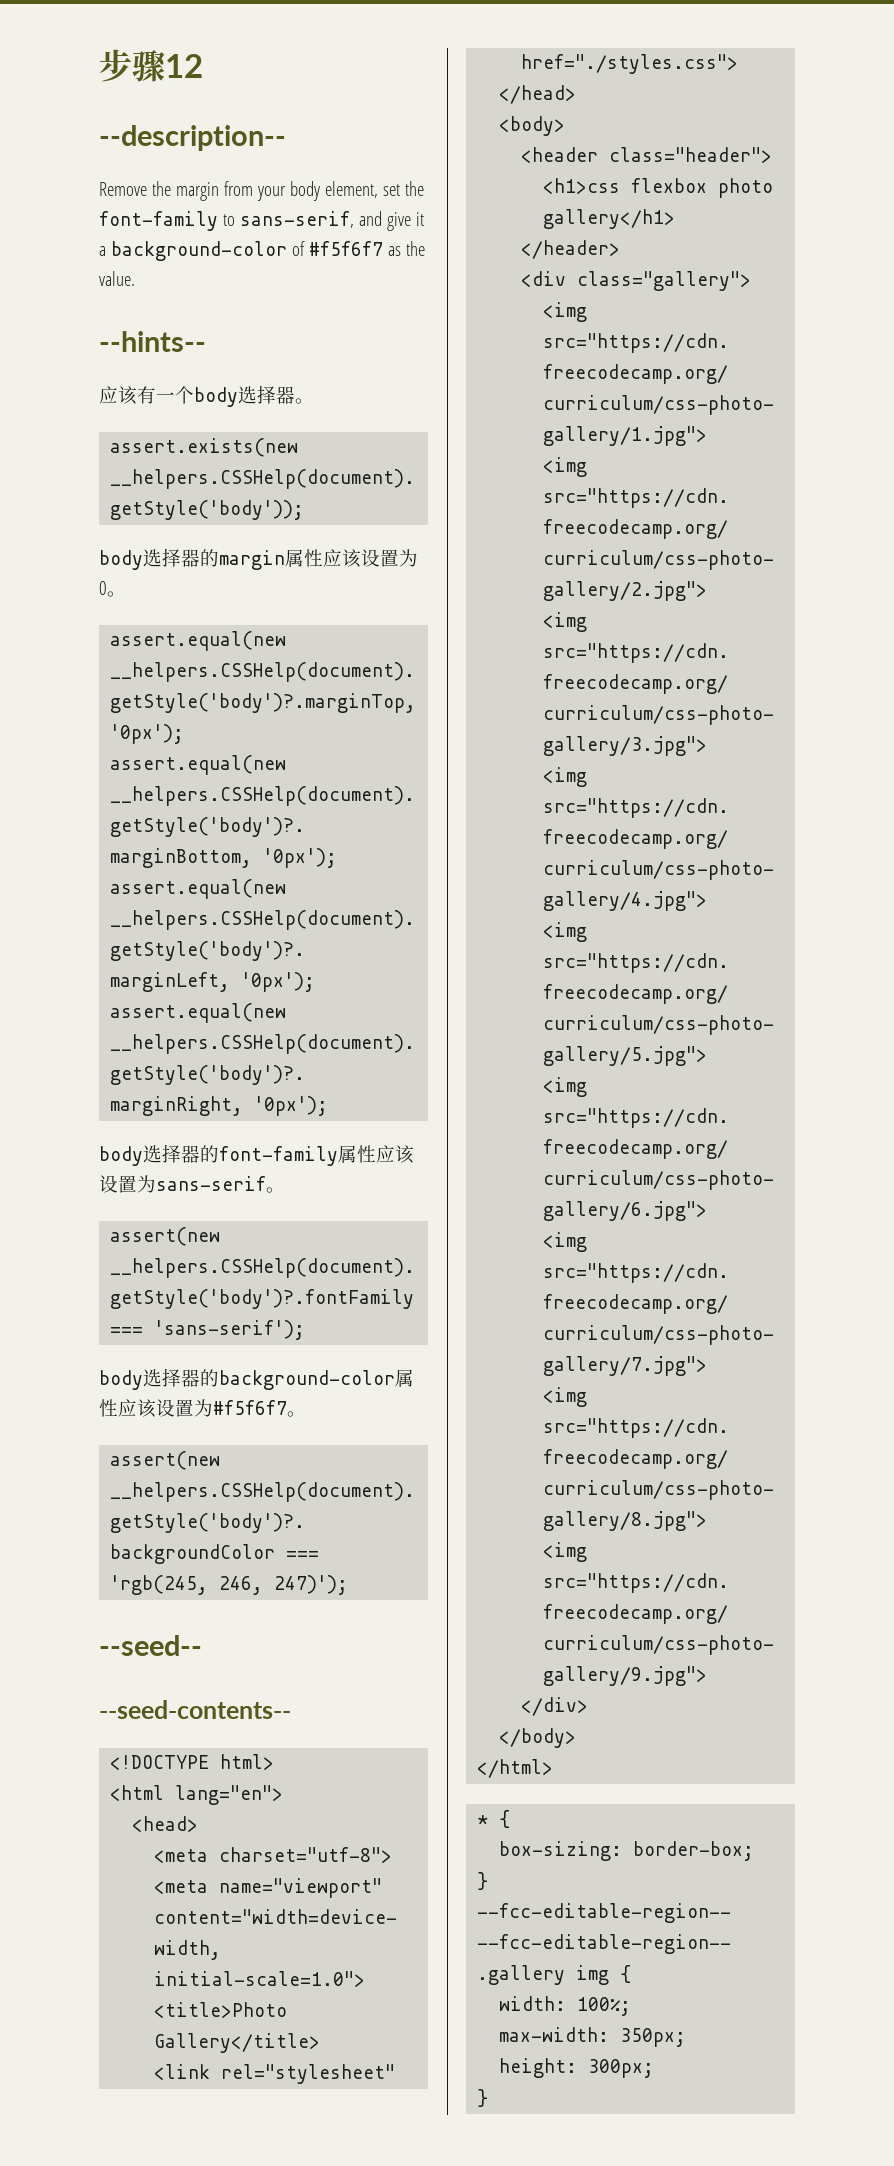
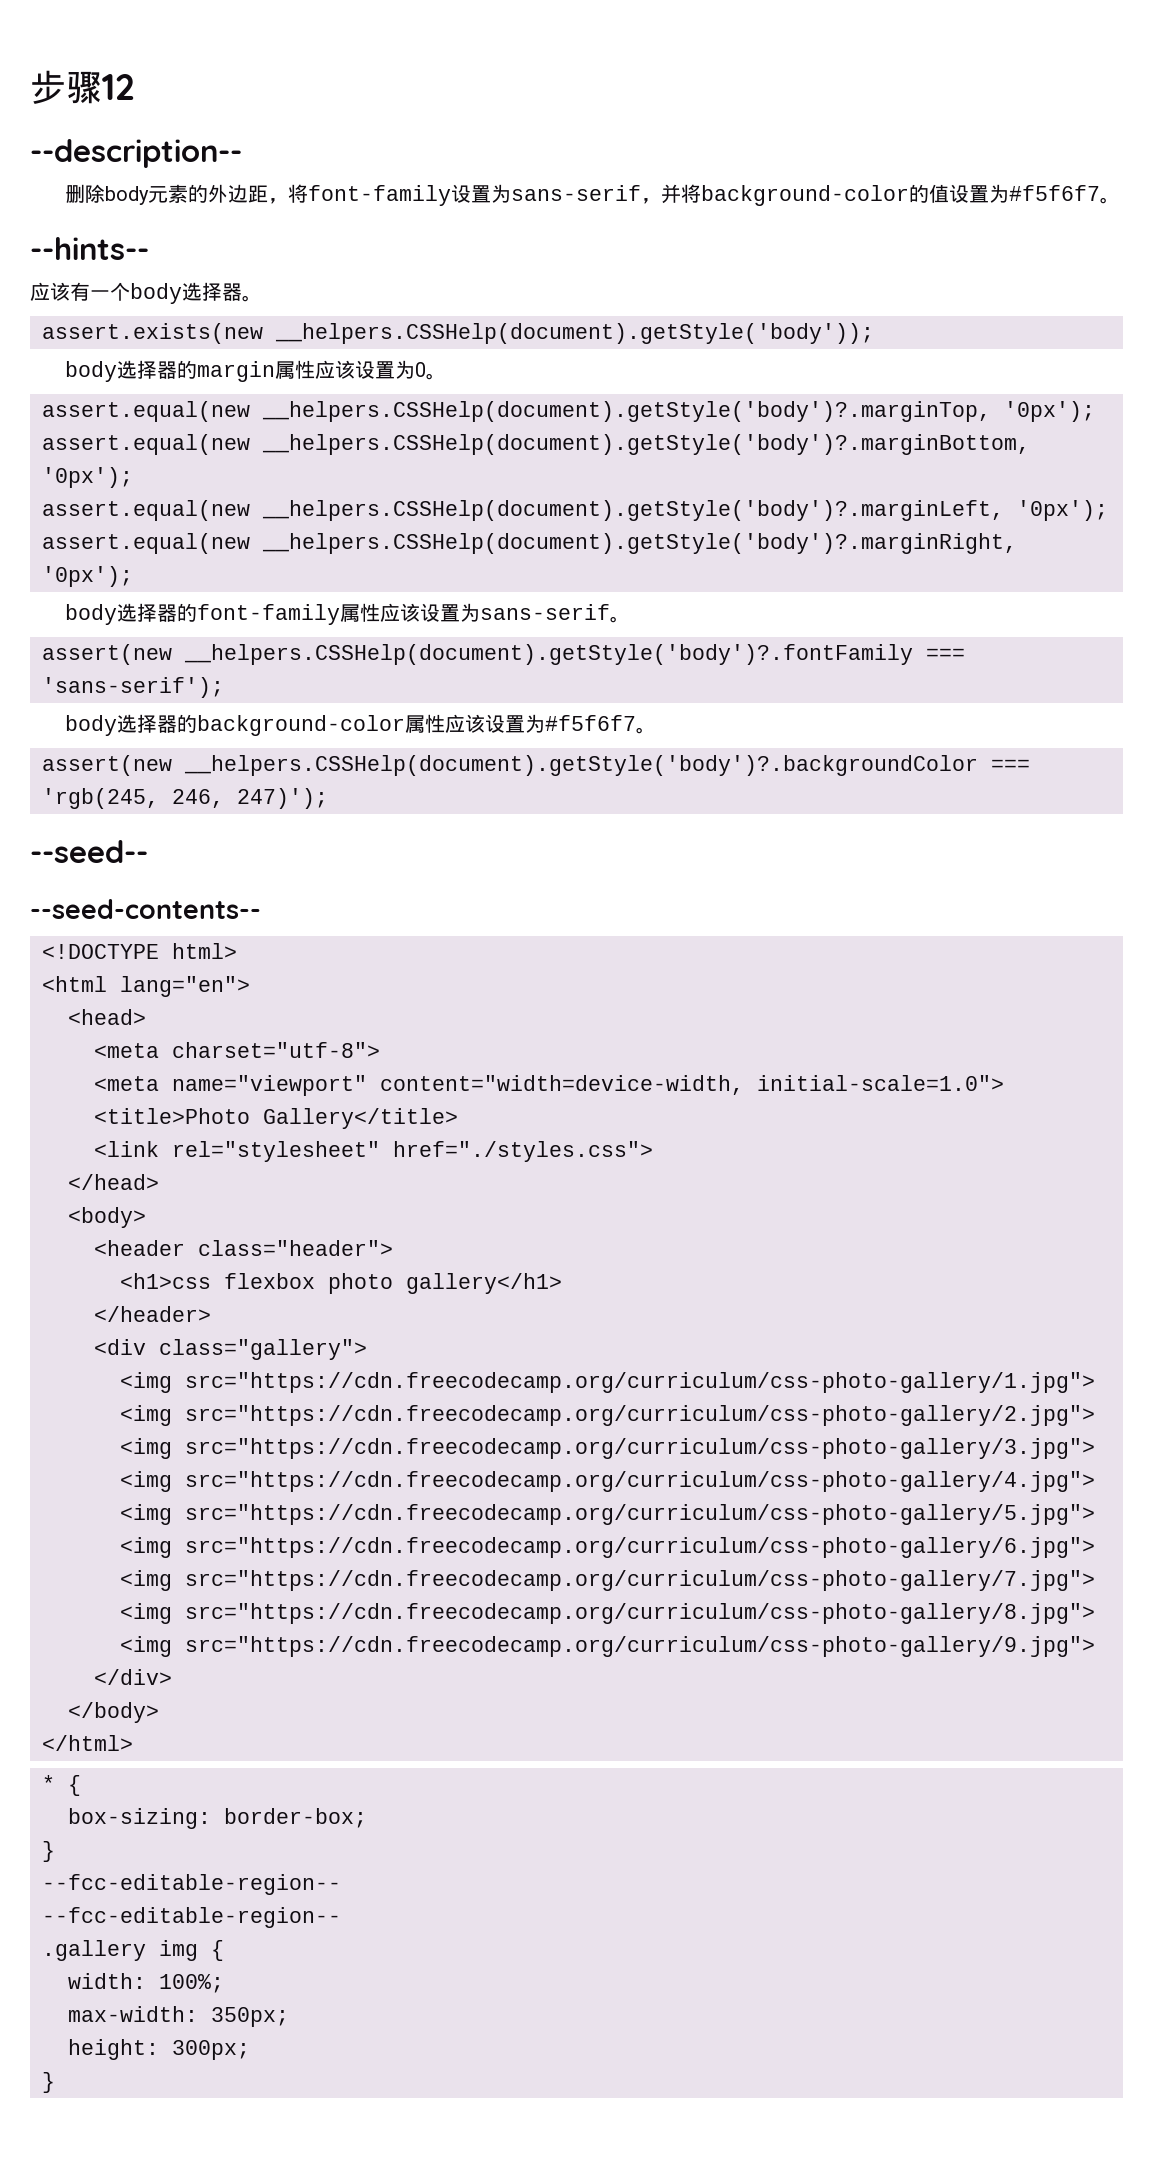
- Remove the margin from your body element, set the font-family to sans-serif, and give it a background-color of #f5f6f7 as the value.
+ 删除body元素的外边距，将font-family设置为sans-serif，并将background-color的值设置为#f5f6f7。

